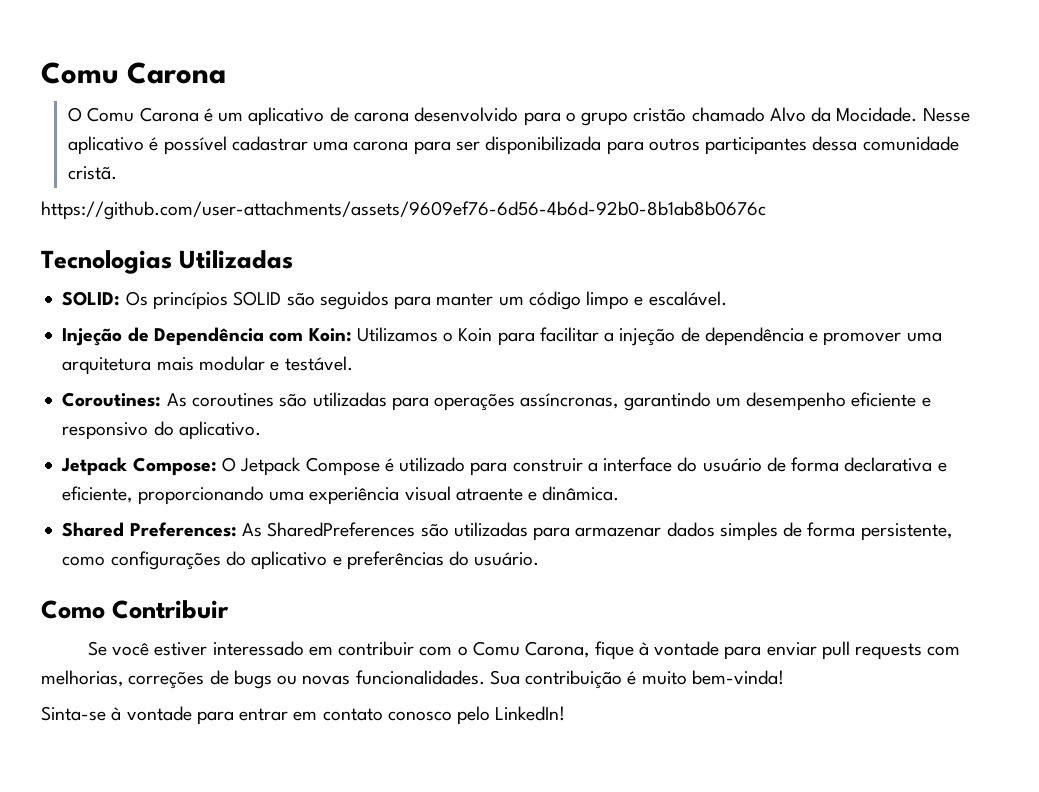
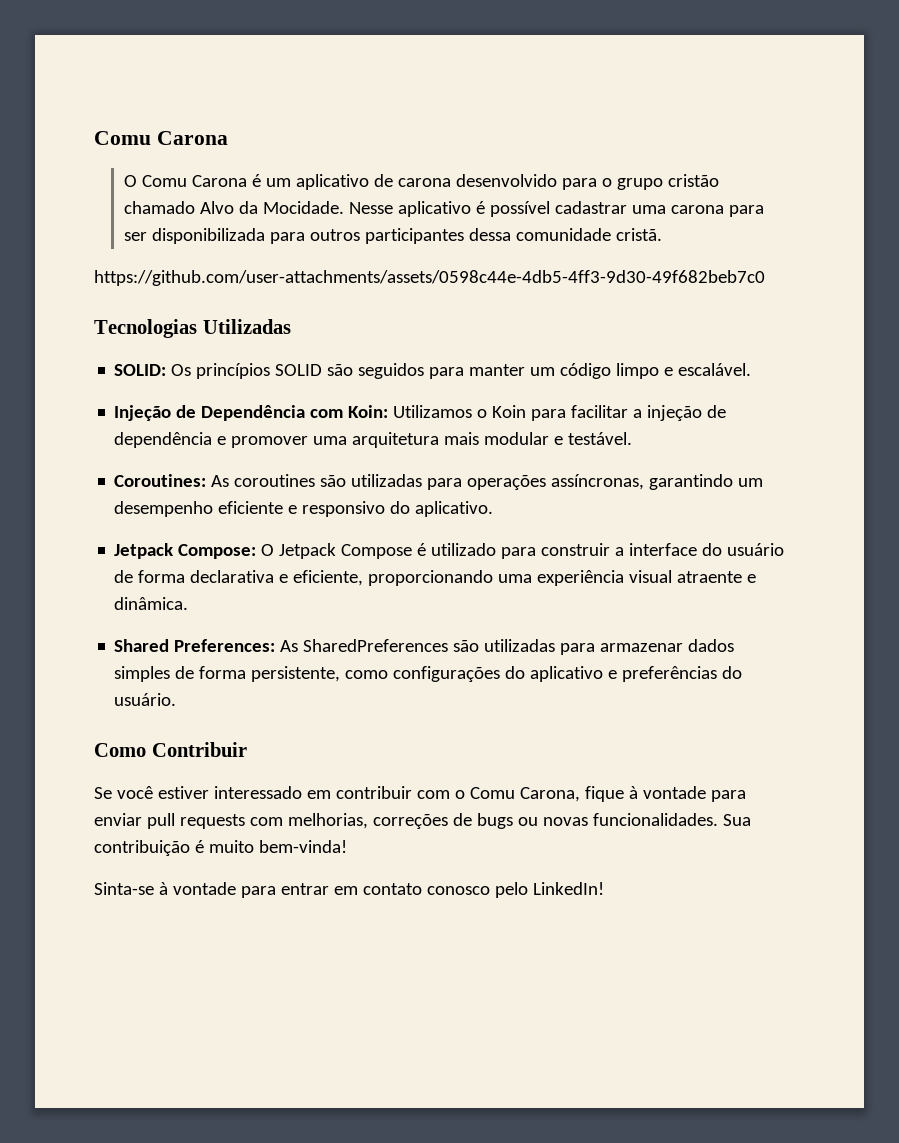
- https://github.com/user-attachments/assets/9609ef76-6d56-4b6d-92b0-8b1ab8b0676c
+ https://github.com/user-attachments/assets/0598c44e-4db5-4ff3-9d30-49f682beb7c0

